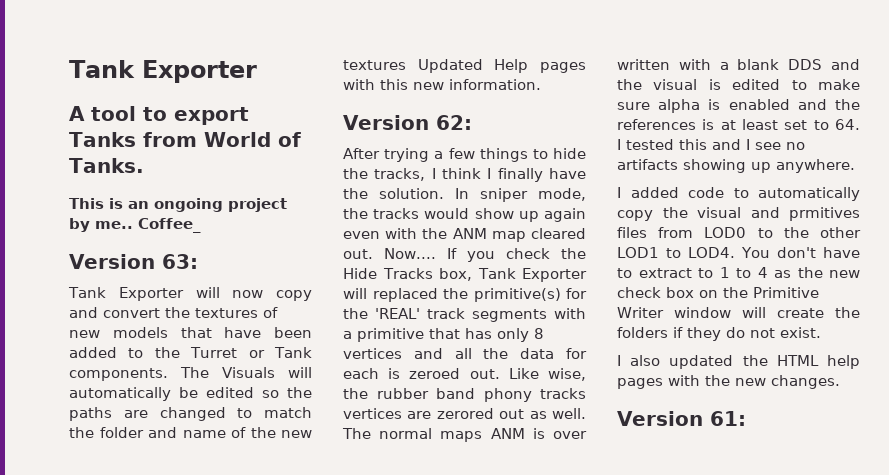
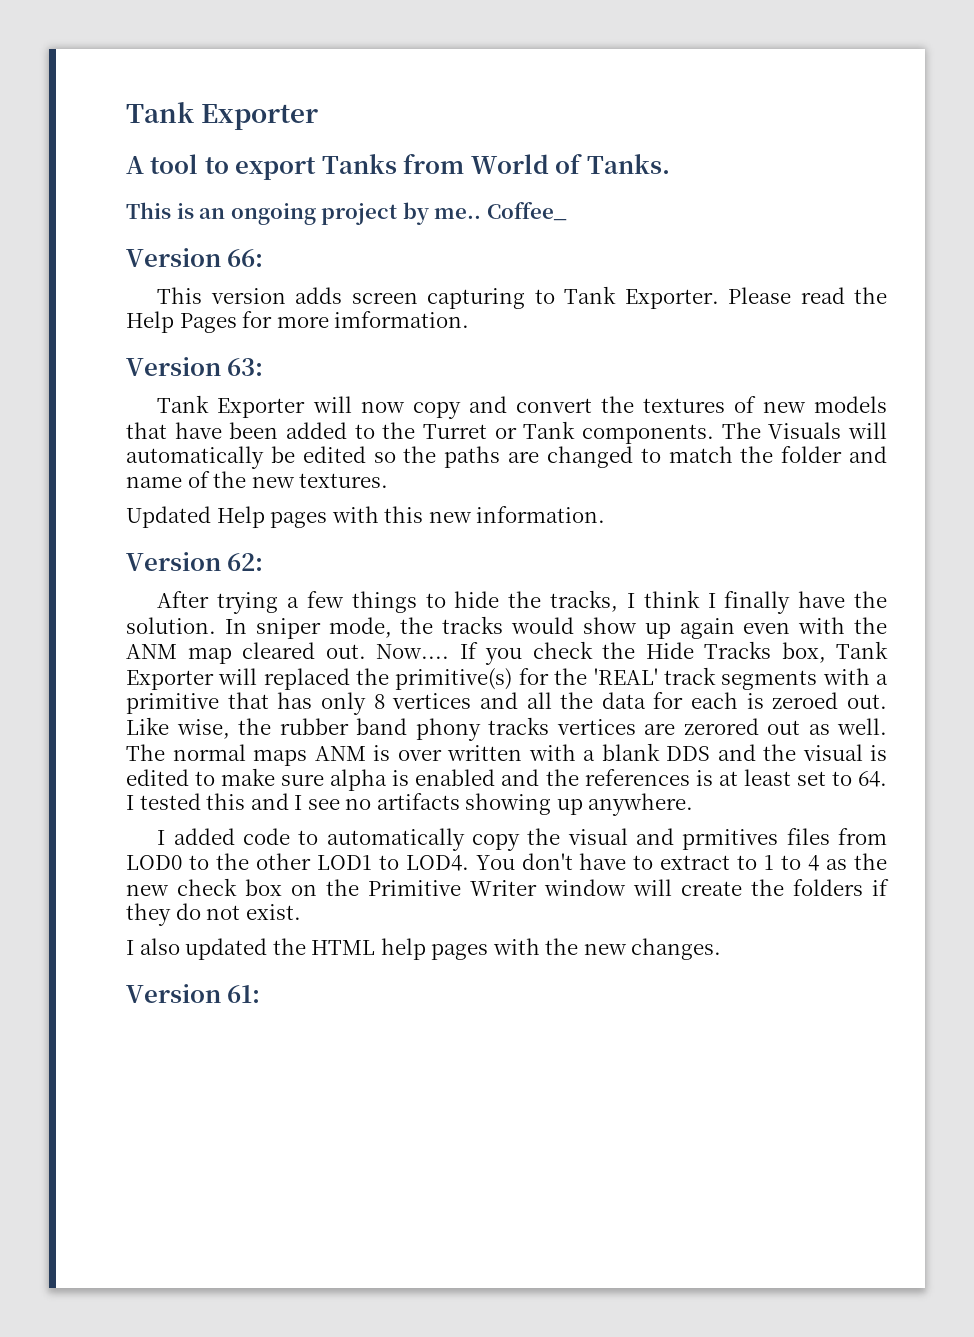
+ Version 66:
+ This version adds screen capturing to Tank Exporter. Please read the Help Pages for more imformation.
- The Visuals will automatically be edited so the paths are changed to match the folder and name of the new textures Updated Help pages with this new information.
+ The Visuals will automatically be edited so the paths are changed to match the folder and name of the new textures.
+ Updated Help pages with this new information.

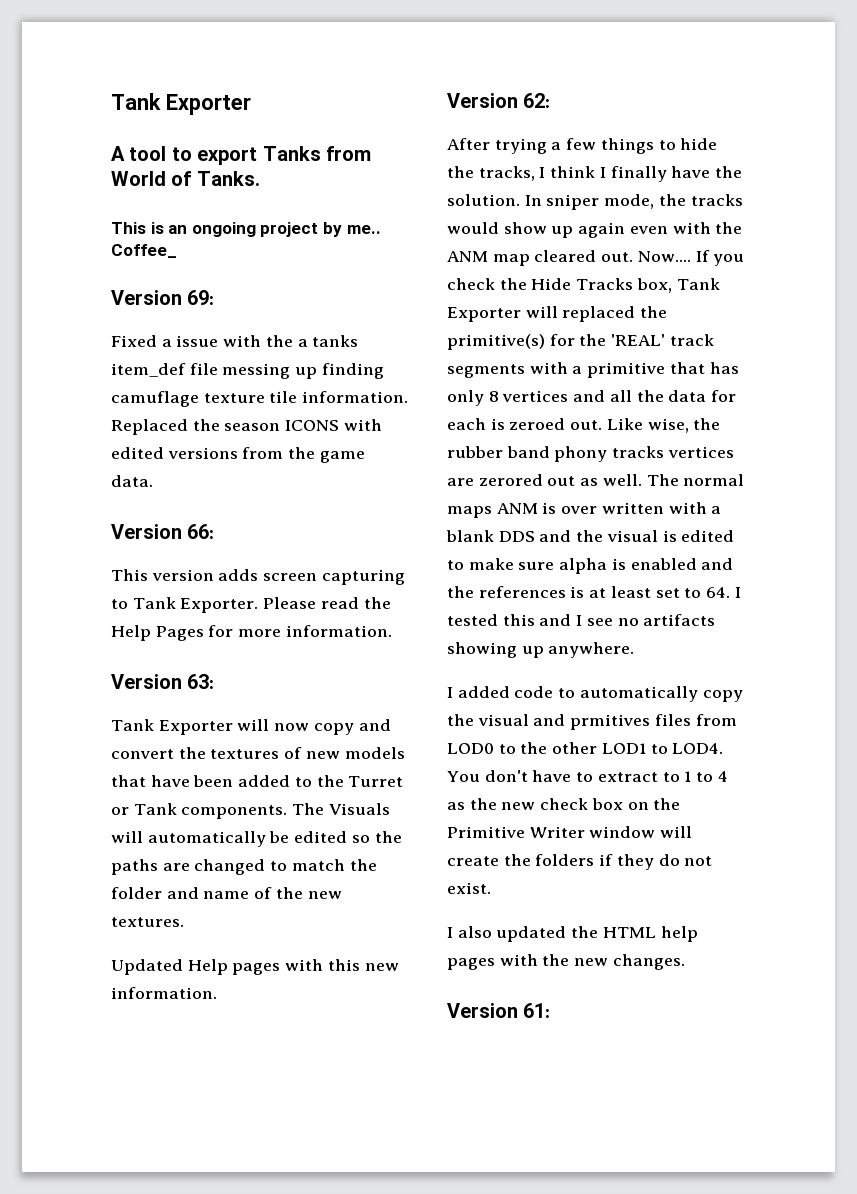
+ Version 69:
+ Fixed a issue with the a tanks item_def file messing up finding camuflage texture tile information. Replaced the season ICONS with edited versions from the game data.
- Please read the Help Pages for more imformation.
+ Please read the Help Pages for more information.

